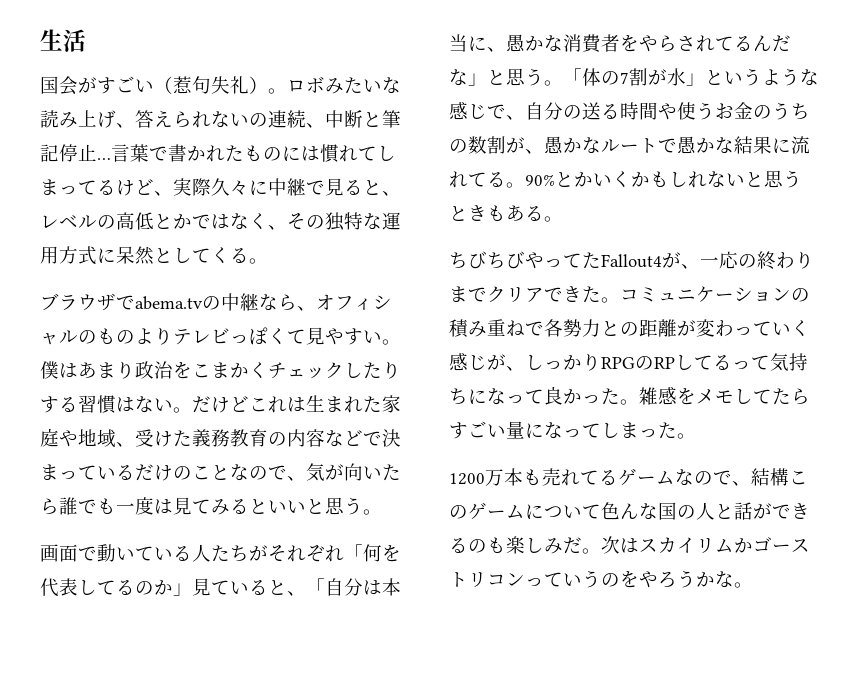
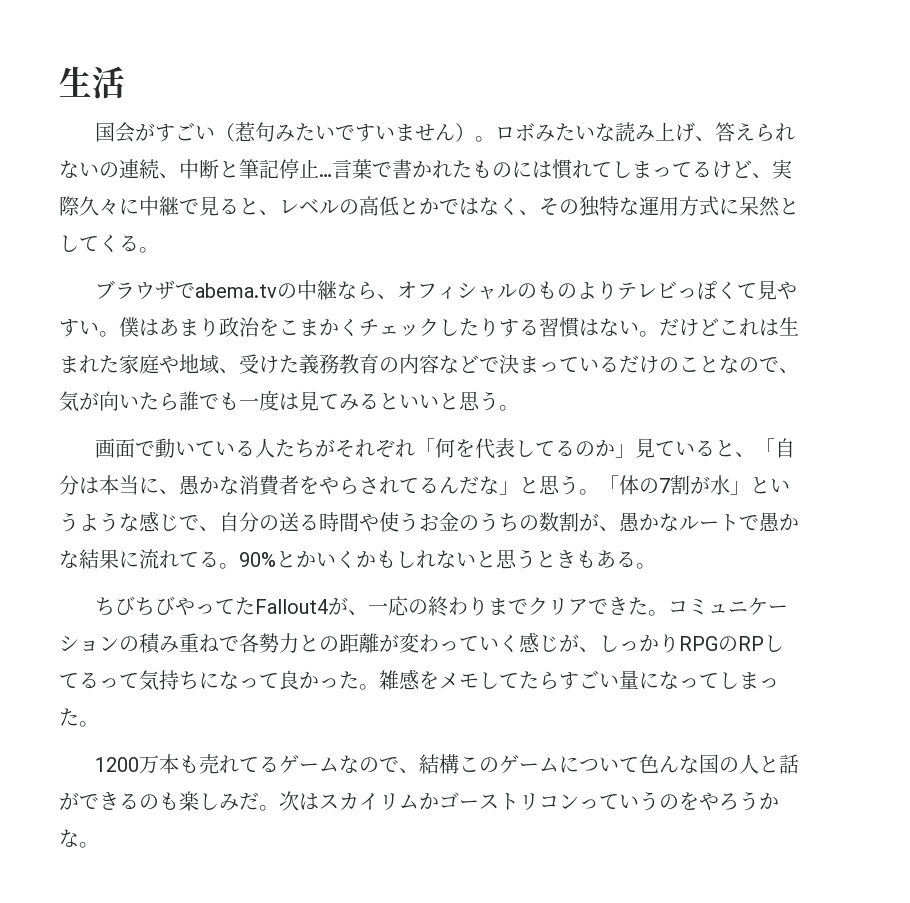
- 国会がすごい（惹句失礼）。
+ 国会がすごい（惹句みたいですいません）。

